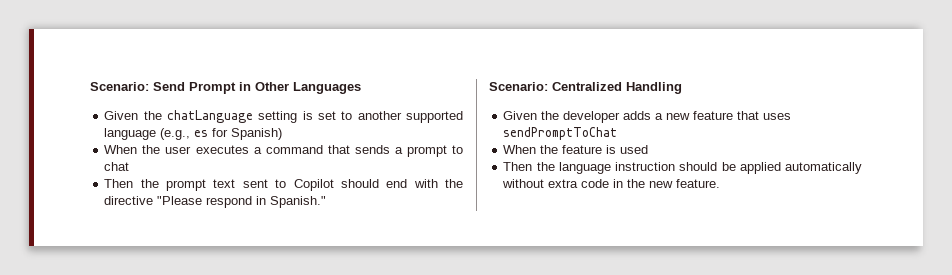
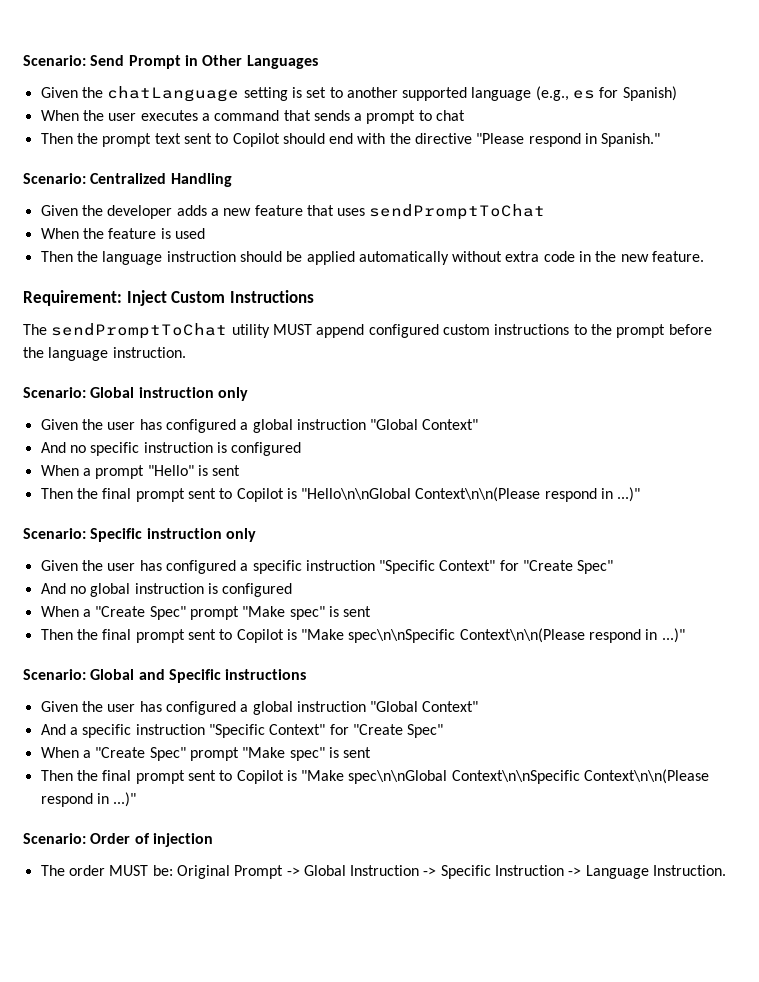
+ Requirement: Inject Custom Instructions
+ The sendPromptToChat utility MUST append configured custom instructions to the prompt before the language instruction.
+ Scenario: Global instruction only
+ Given the user has configured a global instruction "Global Context"
+ And no specific instruction is configured
+ When a prompt "Hello" is sent
+ Then the final prompt sent to Copilot is "Hello\n\nGlobal Context\n\n(Please respond in ...)"
+ Scenario: Specific instruction only
+ Given the user has configured a specific instruction "Specific Context" for "Create Spec"
+ And no global instruction is configured
+ When a "Create Spec" prompt "Make spec" is sent
+ Then the final prompt sent to Copilot is "Make spec\n\nSpecific Context\n\n(Please respond in ...)"
+ Scenario: Global and Specific instructions
+ Given the user has configured a global instruction "Global Context"
+ And a specific instruction "Specific Context" for "Create Spec"
+ When a "Create Spec" prompt "Make spec" is sent
+ Then the final prompt sent to Copilot is "Make spec\n\nGlobal Context\n\nSpecific Context\n\n(Please respond in ...)"
+ Scenario: Order of injection
+ The order MUST be: Original Prompt -> Global Instruction -> Specific Instruction -> Language Instruction.

